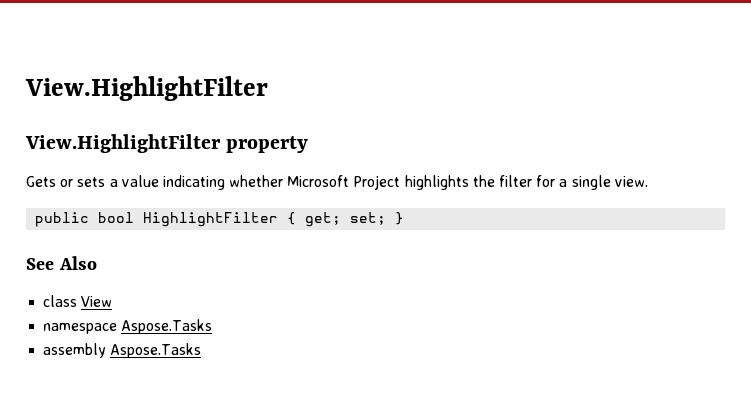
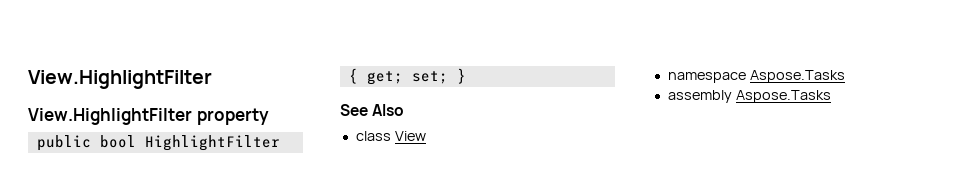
- Gets or sets a value indicating whether Microsoft Project highlights the filter for a single view.

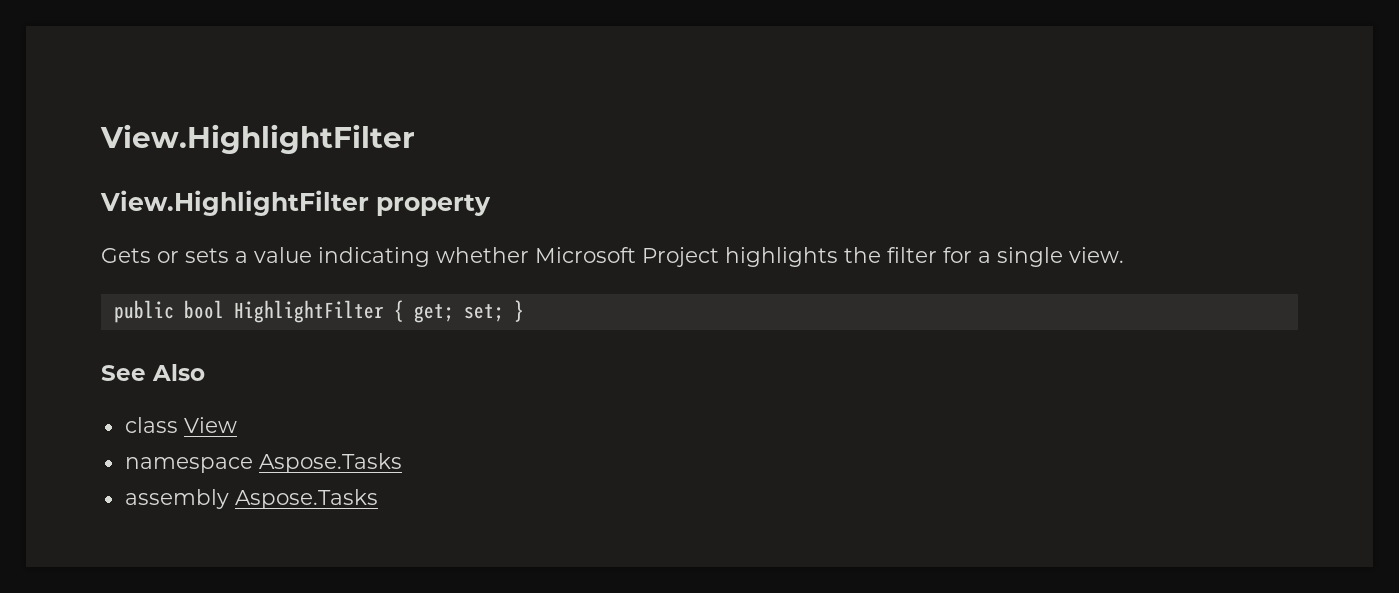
+ Gets or sets a value indicating whether Microsoft Project highlights the filter for a single view.

